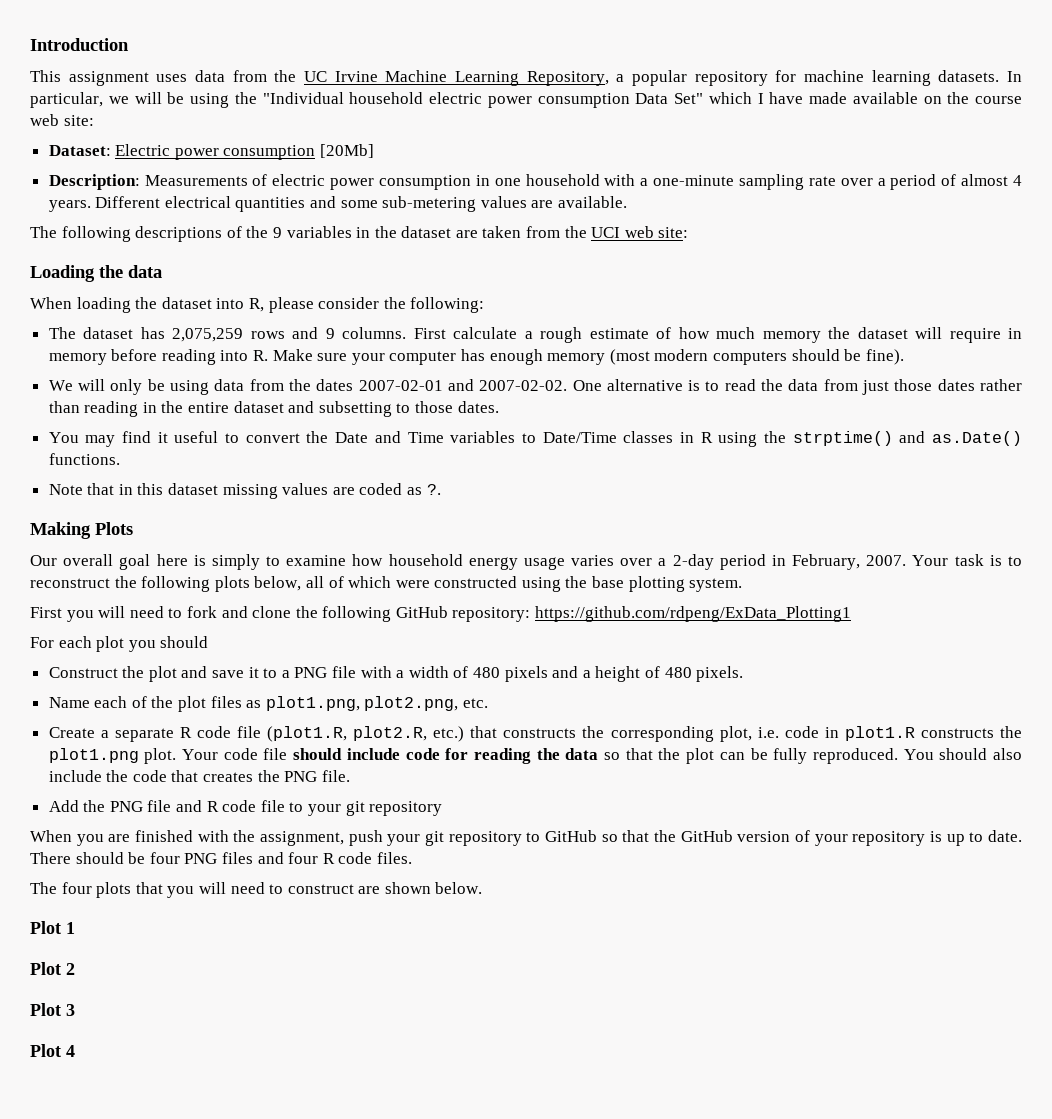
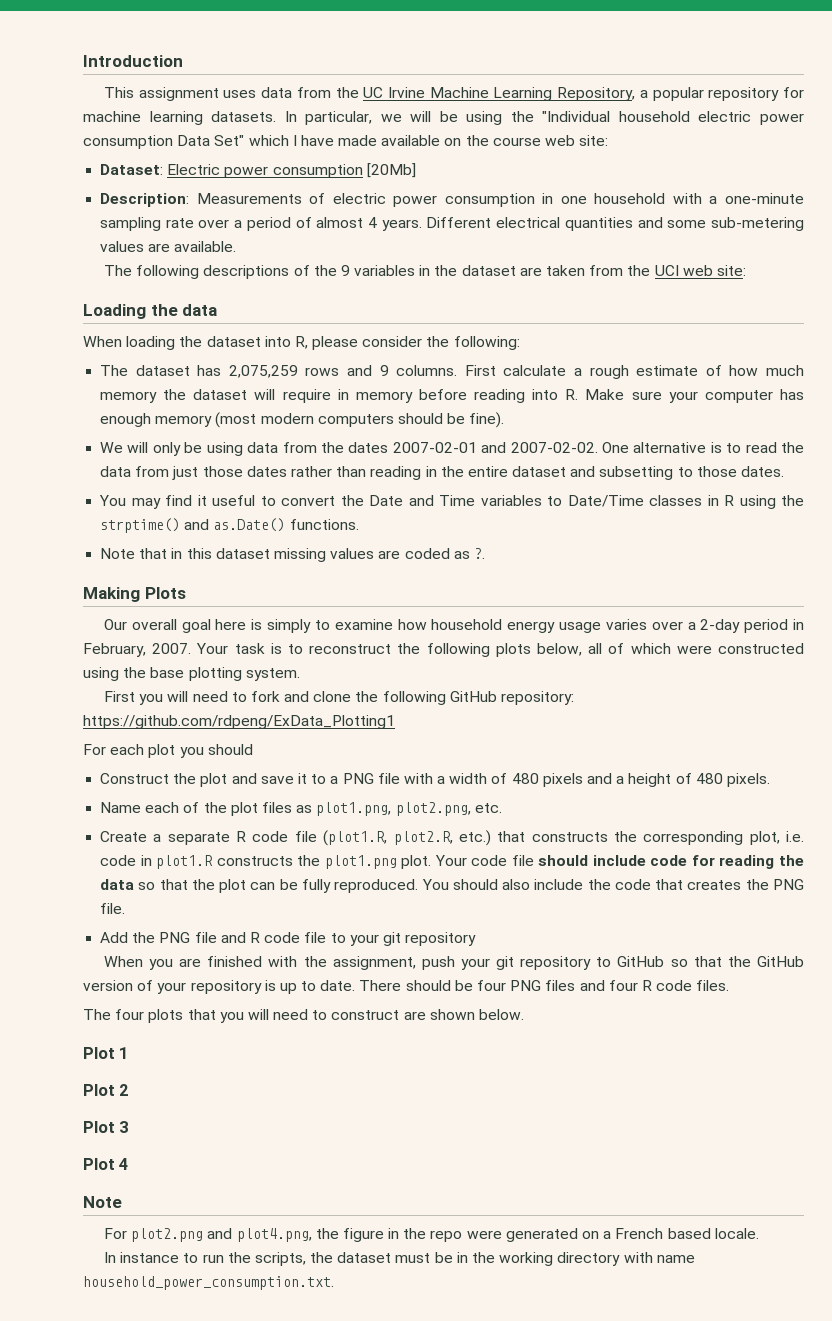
  Plot 4
+ Note
+ For plot2.png and plot4.png, the figure in the repo were generated on a French based locale.
+ In instance to run the scripts, the dataset must be in the working directory with name household_power_consumption.txt.

